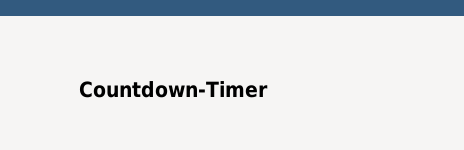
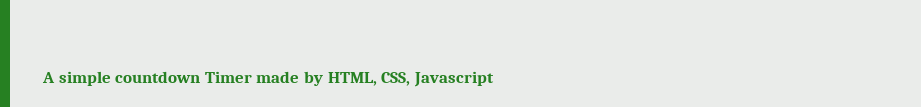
- Countdown-Timer
+ A simple countdown Timer made by HTML, CSS, Javascript

